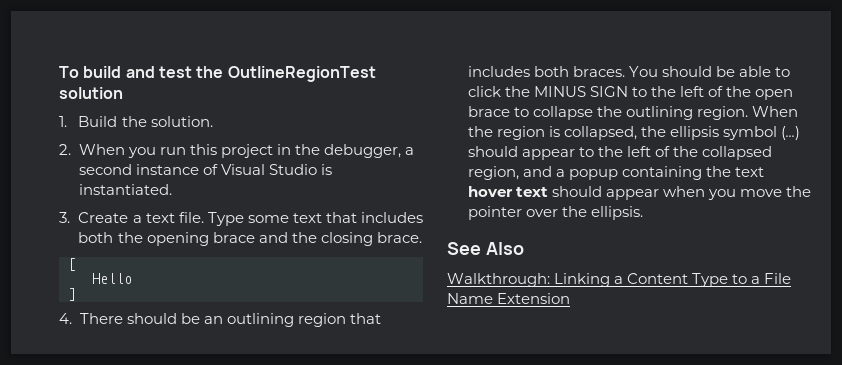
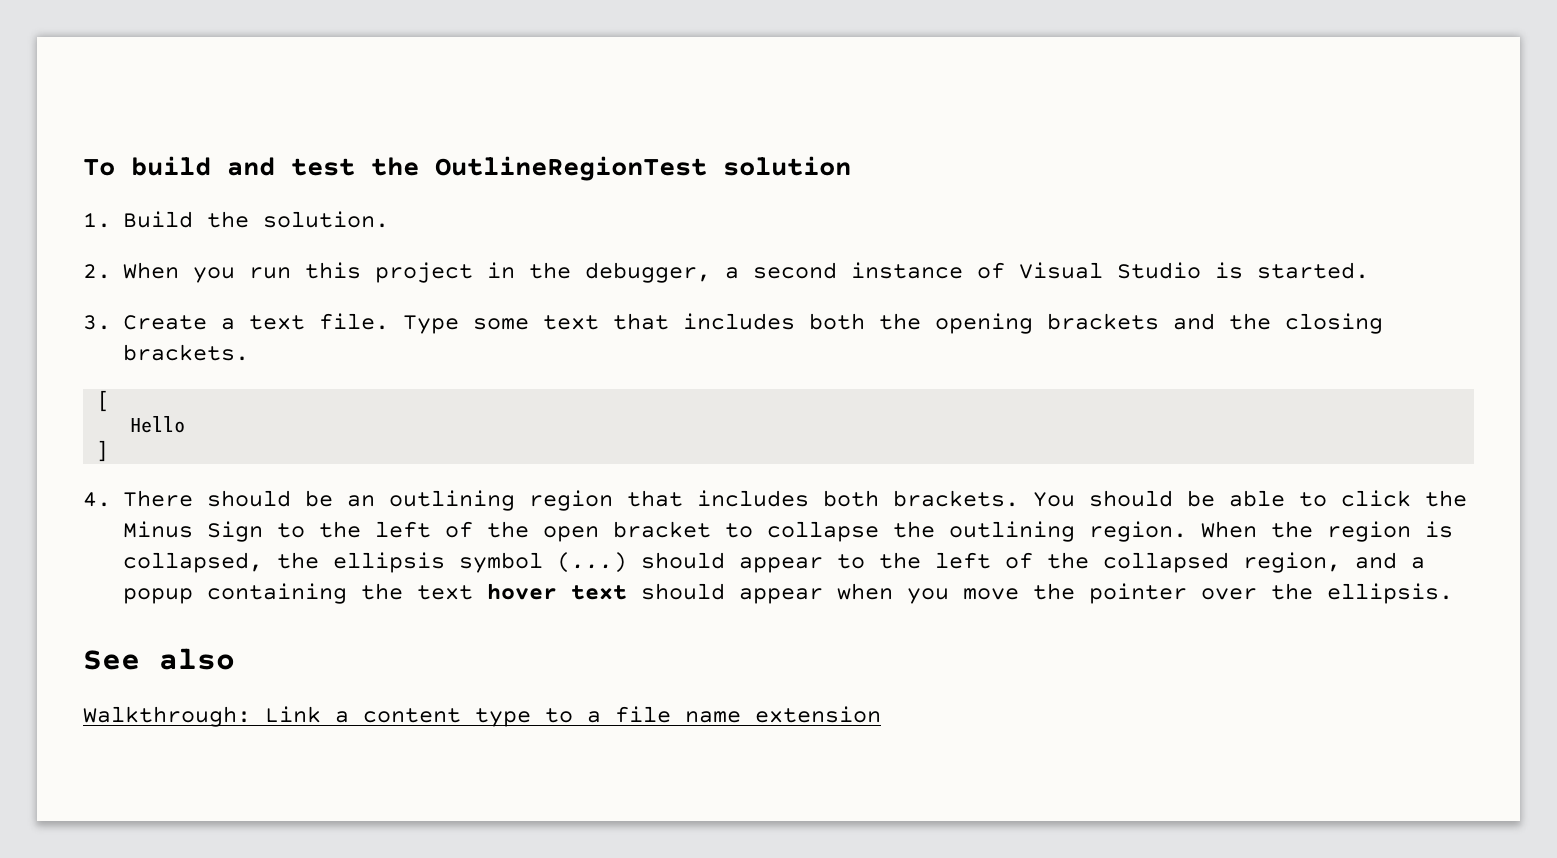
- 2. When you run this project in the debugger, a second instance of Visual Studio is instantiated.
+ 2. When you run this project in the debugger, a second instance of Visual Studio is started.
- Type some text that includes both the opening brace and the closing brace.
+ Type some text that includes both the opening brackets and the closing brackets.
- 4. There should be an outlining region that includes both braces.
+ 4. There should be an outlining region that includes both brackets.
- You should be able to click the MINUS SIGN to the left of the open brace to collapse the outlining region.
+ You should be able to click the Minus Sign to the left of the open bracket to collapse the outlining region.
- See Also
+ See also
- Walkthrough: Linking a Content Type to a File Name Extension
+ Walkthrough: Link a content type to a file name extension

